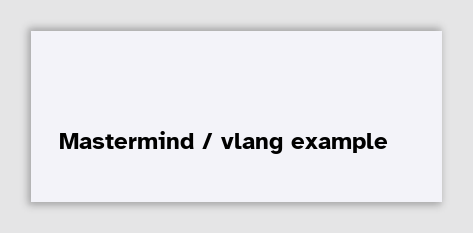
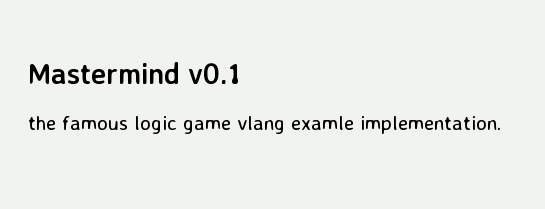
- Mastermind / vlang example
+ Mastermind v0.1
+ the famous logic game vlang examle implementation.

